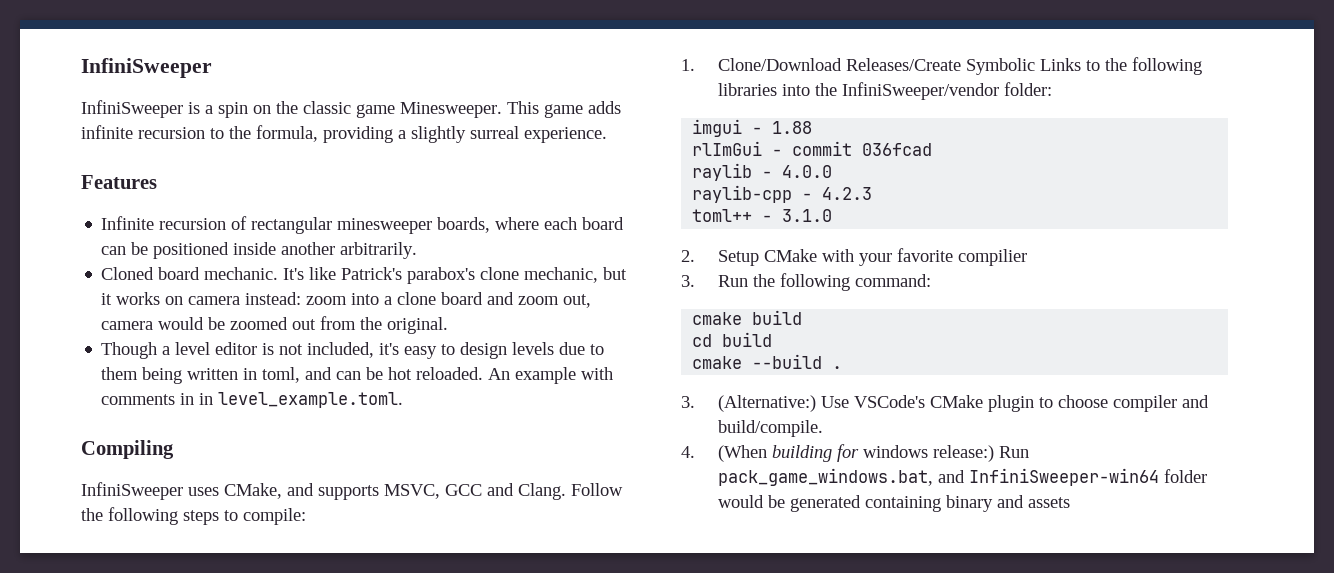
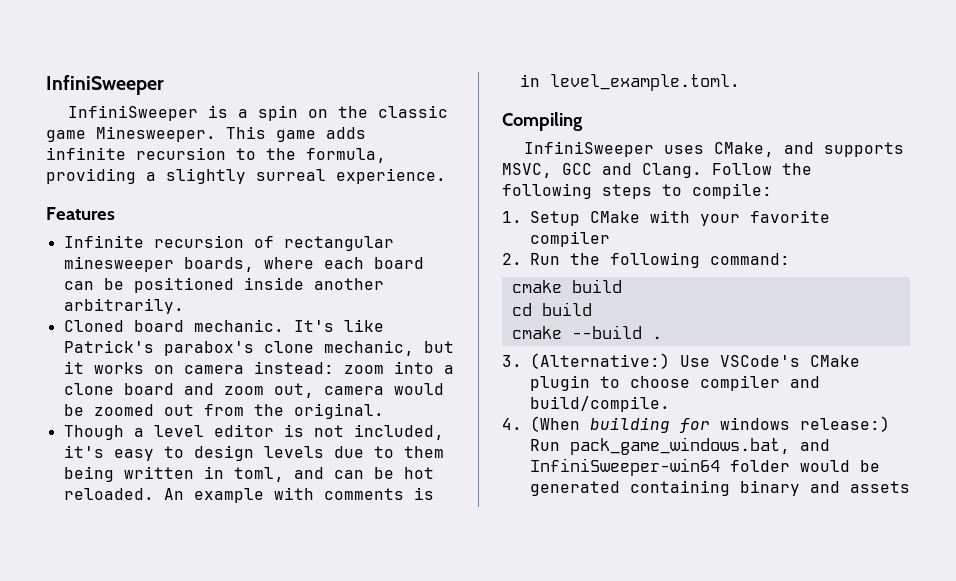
- An example with comments in in level_example.toml.
+ An example with comments is in level_example.toml.
- 1. Clone/Download Releases/Create Symbolic Links to the following libraries into the InfiniSweeper/vendor folder:
- imgui - 1.88
- rlImGui - commit 036fcad
- raylib - 4.0.0
- raylib-cpp - 4.2.3
- toml++ - 3.1.0
- 2. Setup CMake with your favorite compilier
- 3. Run the following command:
+ 1. Setup CMake with your favorite compiler
+ 2. Run the following command:

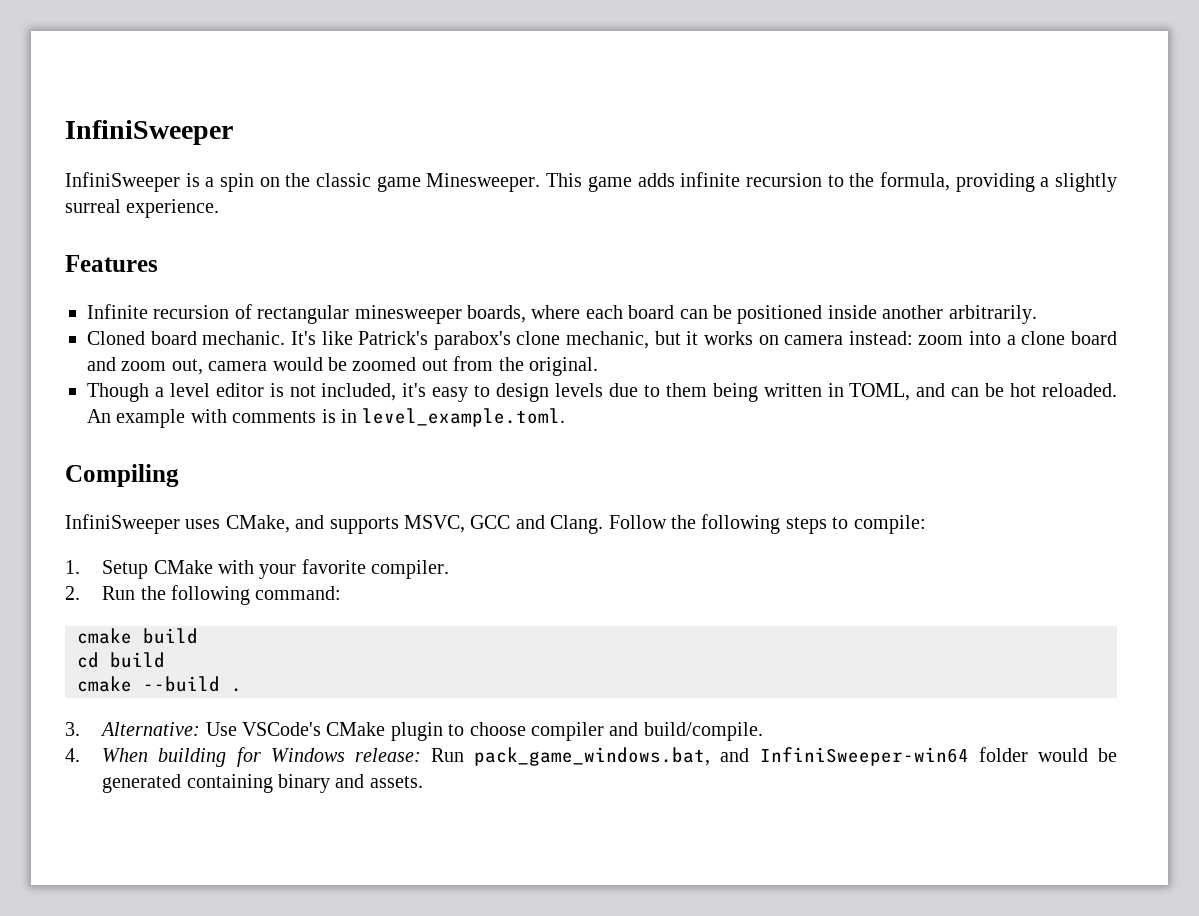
- Though a level editor is not included, it's easy to design levels due to them being written in toml, and can be hot reloaded.
+ Though a level editor is not included, it's easy to design levels due to them being written in TOML, and can be hot reloaded.
- 1. Setup CMake with your favorite compiler
+ 1. Setup CMake with your favorite compiler.
- 3. (Alternative:) Use VSCode's CMake plugin to choose compiler and build/compile.
+ 3. Alternative: Use VSCode's CMake plugin to choose compiler and build/compile.
- 4. (When building for windows release:) Run pack_game_windows.bat, and InfiniSweeper-win64 folder would be generated containing binary and assets
+ 4. When building for Windows release: Run pack_game_windows.bat, and InfiniSweeper-win64 folder would be generated containing binary and assets.

